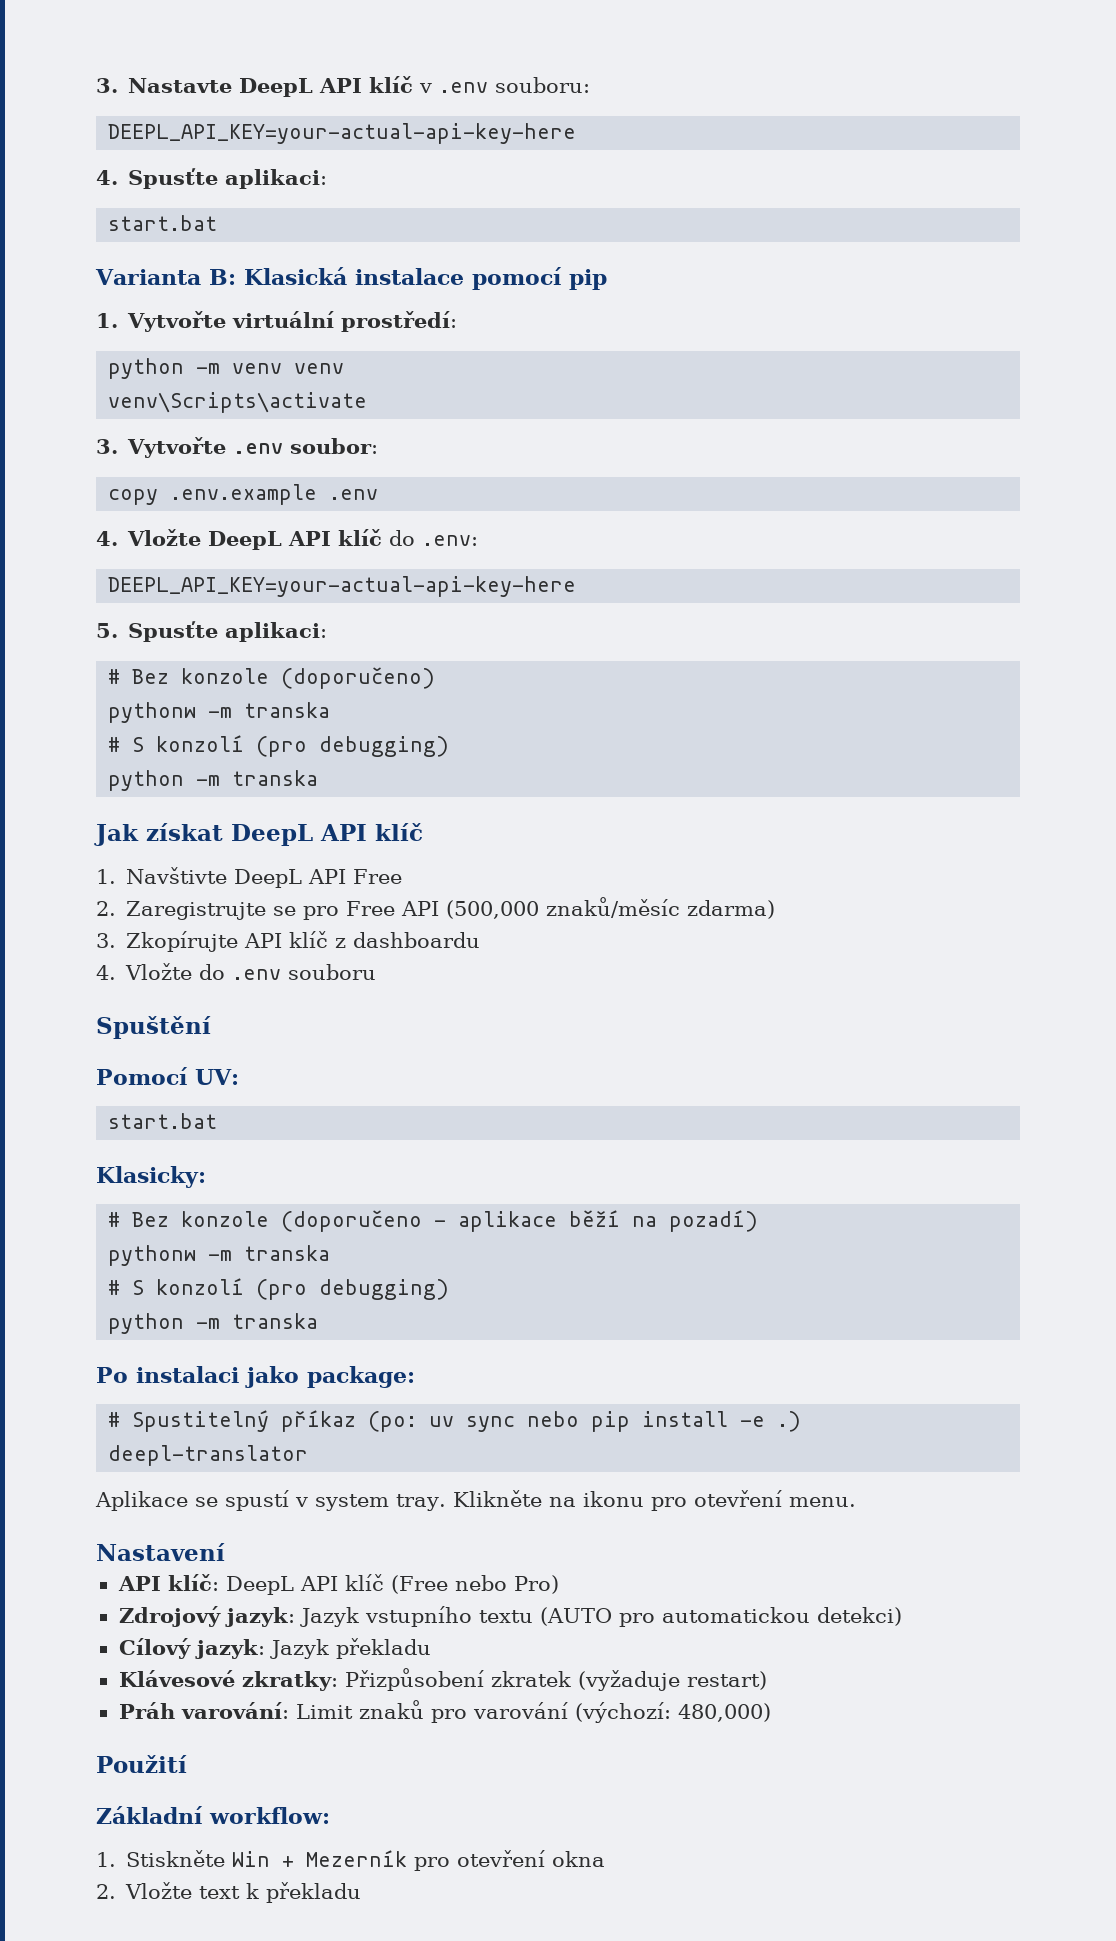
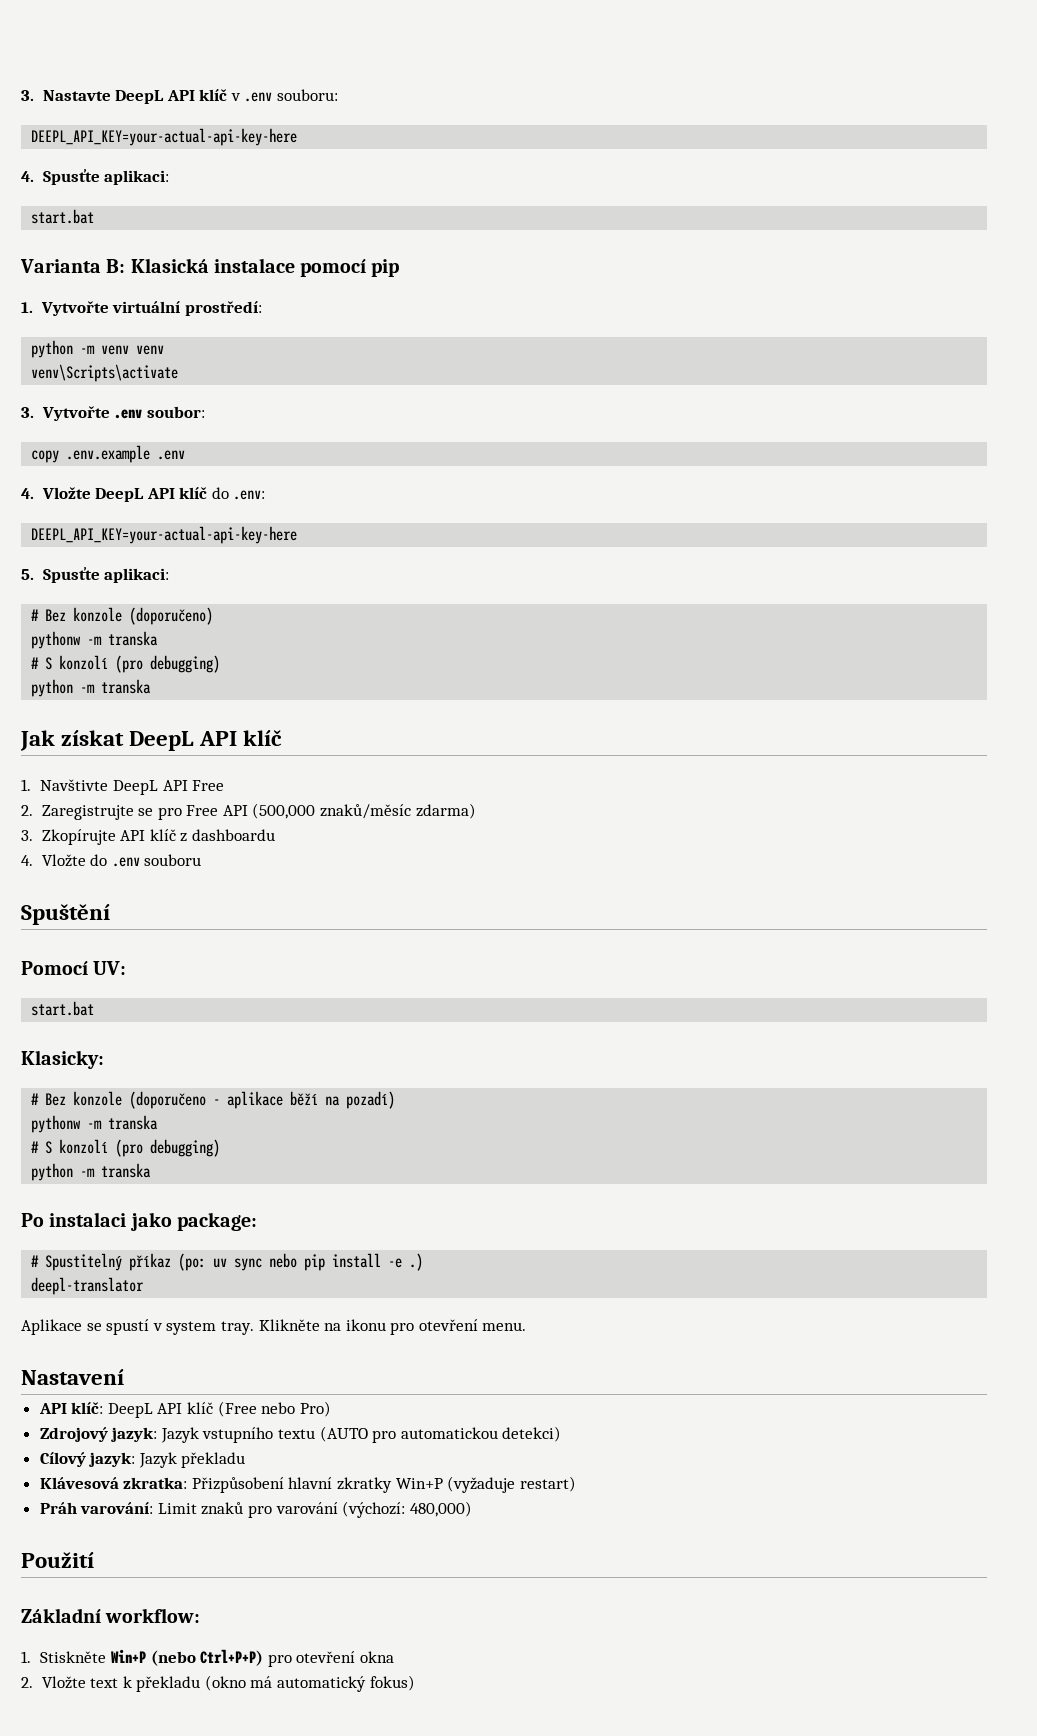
- Klávesové zkratky: Přizpůsobení zkratek (vyžaduje restart)
+ Klávesová zkratka: Přizpůsobení hlavní zkratky Win+P (vyžaduje restart)
- 1. Stiskněte Win + Mezerník pro otevření okna
+ 1. Stiskněte Win+P (nebo Ctrl+P+P) pro otevření okna
- 2. Vložte text k překladu
+ 2. Vložte text k překladu (okno má automatický fokus)

